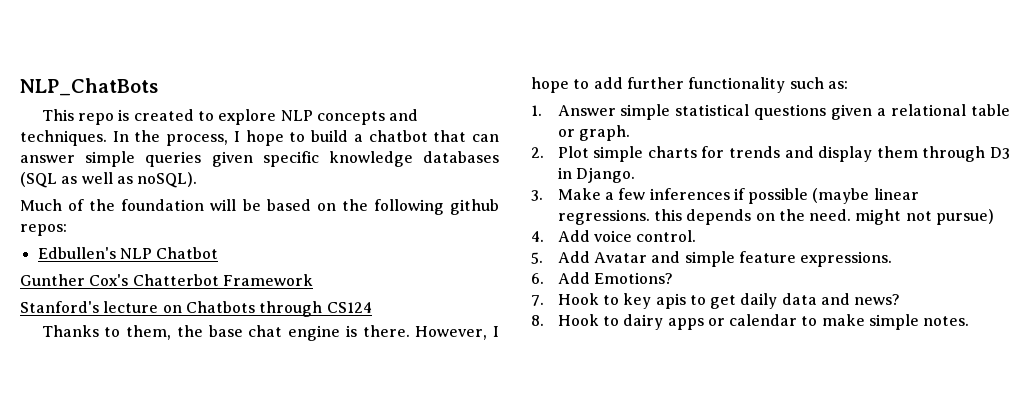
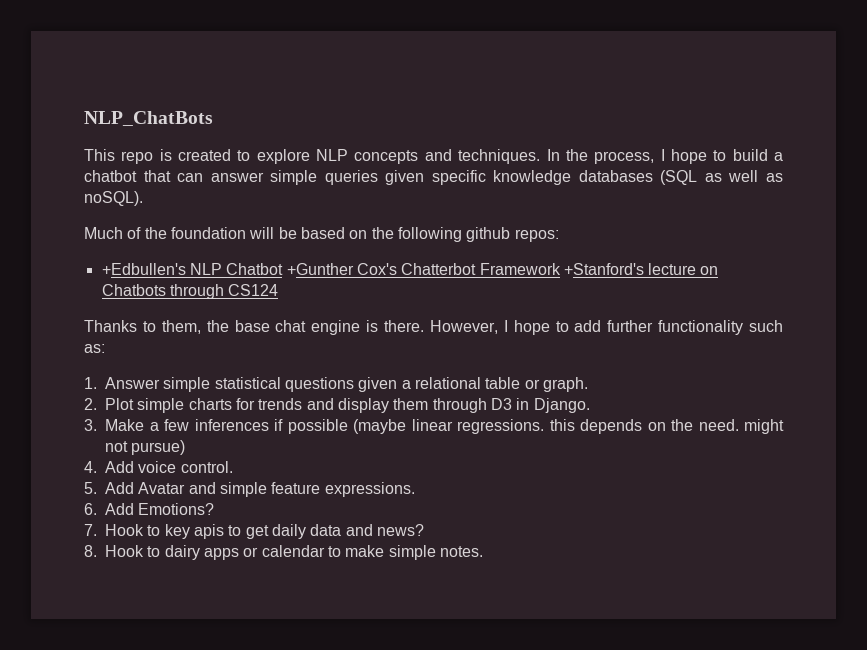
- Edbullen's NLP Chatbot
- Gunther Cox's Chatterbot Framework
- Stanford's lecture on Chatbots through CS124
+ +Edbullen's NLP Chatbot +Gunther Cox's Chatterbot Framework +Stanford's lecture on Chatbots through CS124

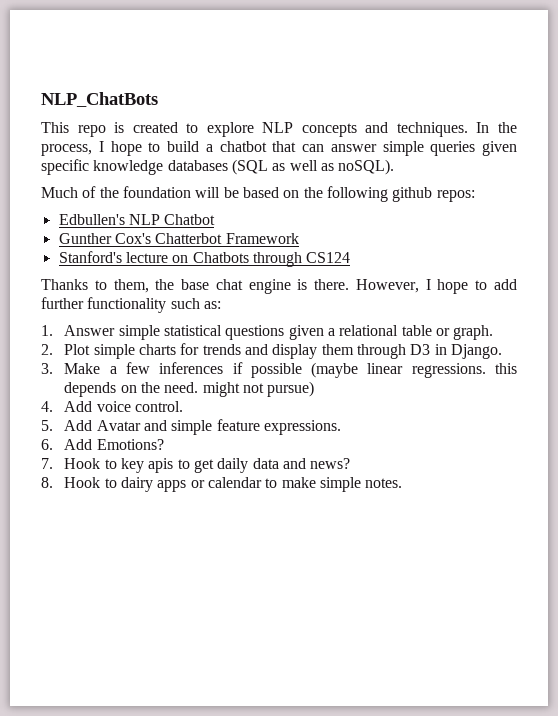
- +Edbullen's NLP Chatbot +Gunther Cox's Chatterbot Framework +Stanford's lecture on Chatbots through CS124
+ Edbullen's NLP Chatbot
+ Gunther Cox's Chatterbot Framework
+ Stanford's lecture on Chatbots through CS124

